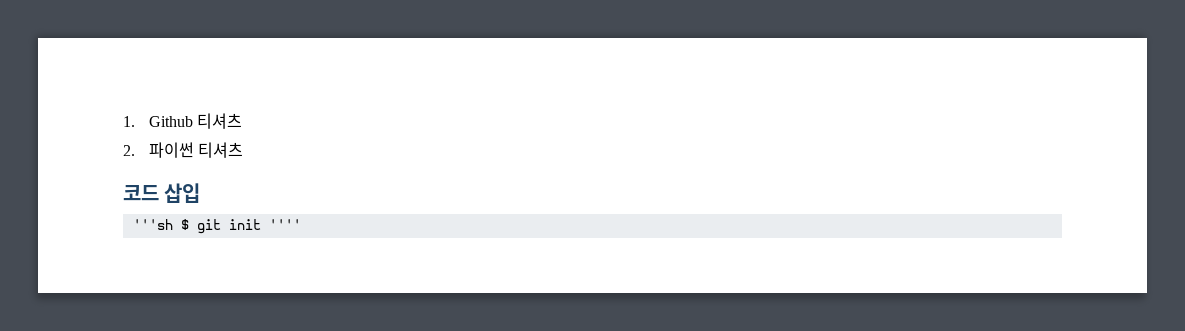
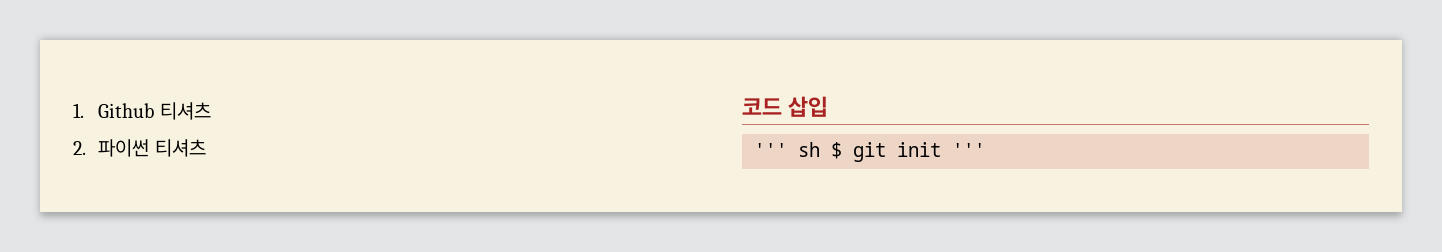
- '''sh $ git init ''''
+ ''' sh $ git init '''

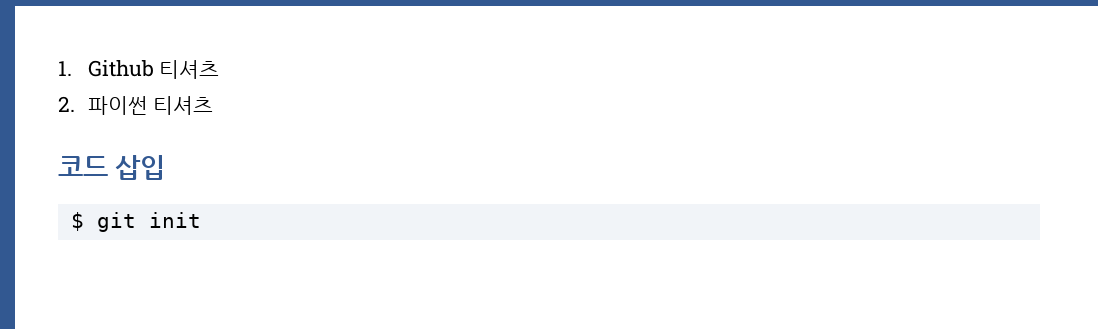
- ''' sh $ git init '''
+ $ git init

